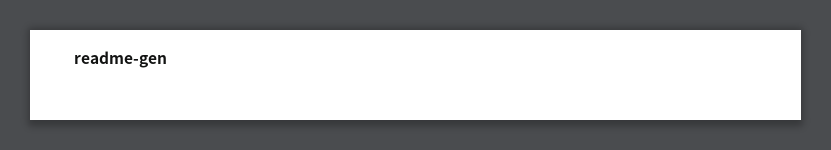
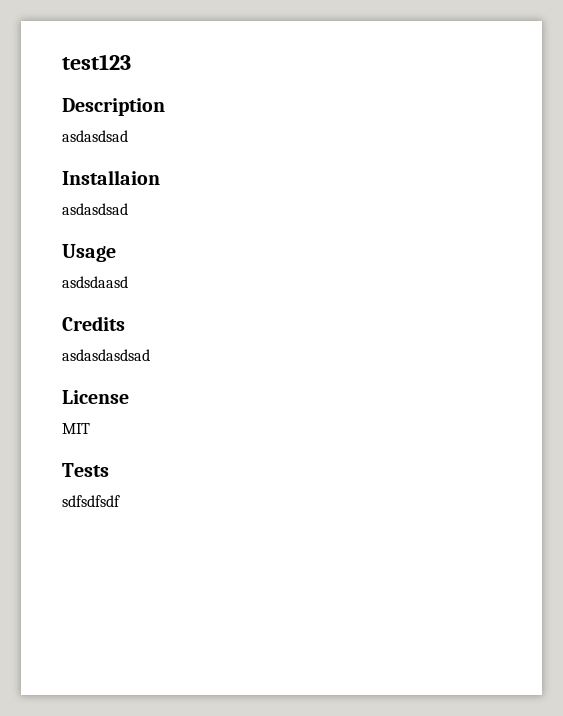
- readme-gen
+ test123
+ Description
+ asdasdsad
+ Installaion
+ asdasdsad
+ Usage
+ asdsdaasd
+ Credits
+ asdasdasdsad
+ License
+ MIT
+ Tests
+ sdfsdfsdf

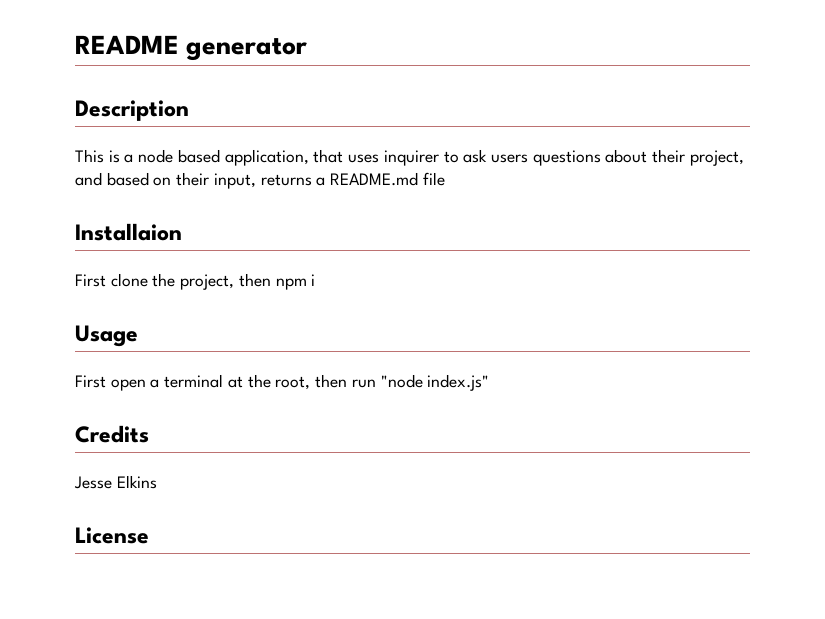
- test123
+ README generator
  Description
- asdasdsad
+ This is a node based application, that uses inquirer to ask users questions about their project, and based on their input, returns a README.md file
  Installaion
- asdasdsad
+ First clone the project, then npm i
  Usage
- asdsdaasd
+ First open a terminal at the root, then run "node index.js"
- asdasdasdsad
+ Jesse Elkins
- MIT
- Tests
- sdfsdfsdf

